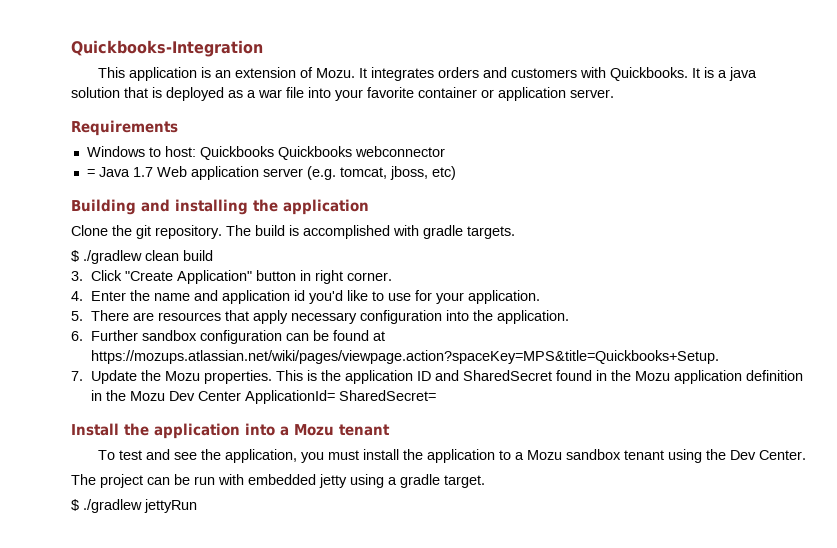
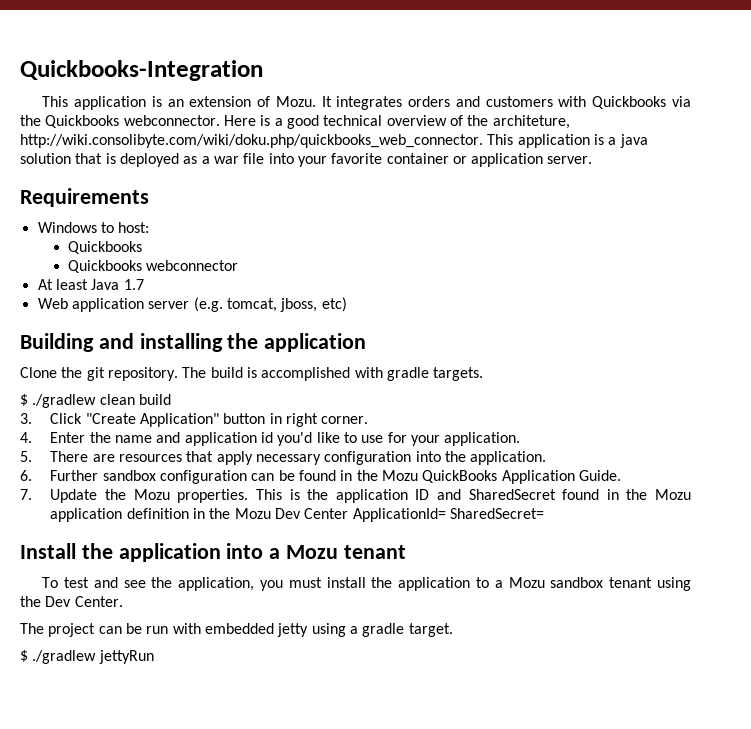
- It integrates orders and customers with Quickbooks. It is a java solution that is deployed as a war file into your favorite container or application server.
+ It integrates orders and customers with Quickbooks via the Quickbooks webconnector. Here is a good technical overview of the architeture, http://wiki.consolibyte.com/wiki/doku.php/quickbooks_web_connector. This application is a java solution that is deployed as a war file into your favorite container or application server.
- Windows to host: Quickbooks Quickbooks webconnector
+ Windows to host:
+ Quickbooks
+ Quickbooks webconnector
- = Java 1.7 Web application server (e.g. tomcat, jboss, etc)
+ At least Java 1.7
+ Web application server (e.g. tomcat, jboss, etc)
- 6. Further sandbox configuration can be found at https://mozups.atlassian.net/wiki/pages/viewpage.action?spaceKey=MPS&title=Quickbooks+Setup.
+ 6. Further sandbox configuration can be found in the Mozu QuickBooks Application Guide.

